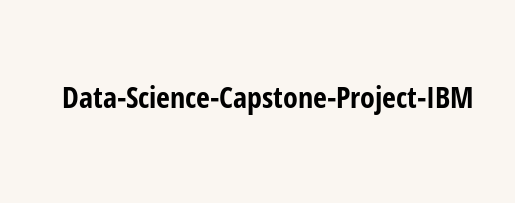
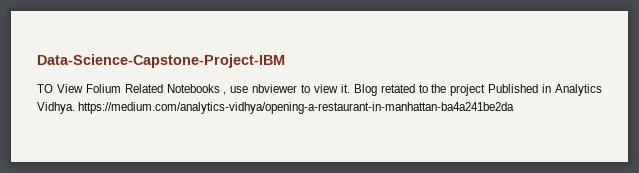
+ TO View Folium Related Notebooks , use nbviewer to view it. Blog retated to the project Published in Analytics Vidhya. https://medium.com/analytics-vidhya/opening-a-restaurant-in-manhattan-ba4a241be2da

